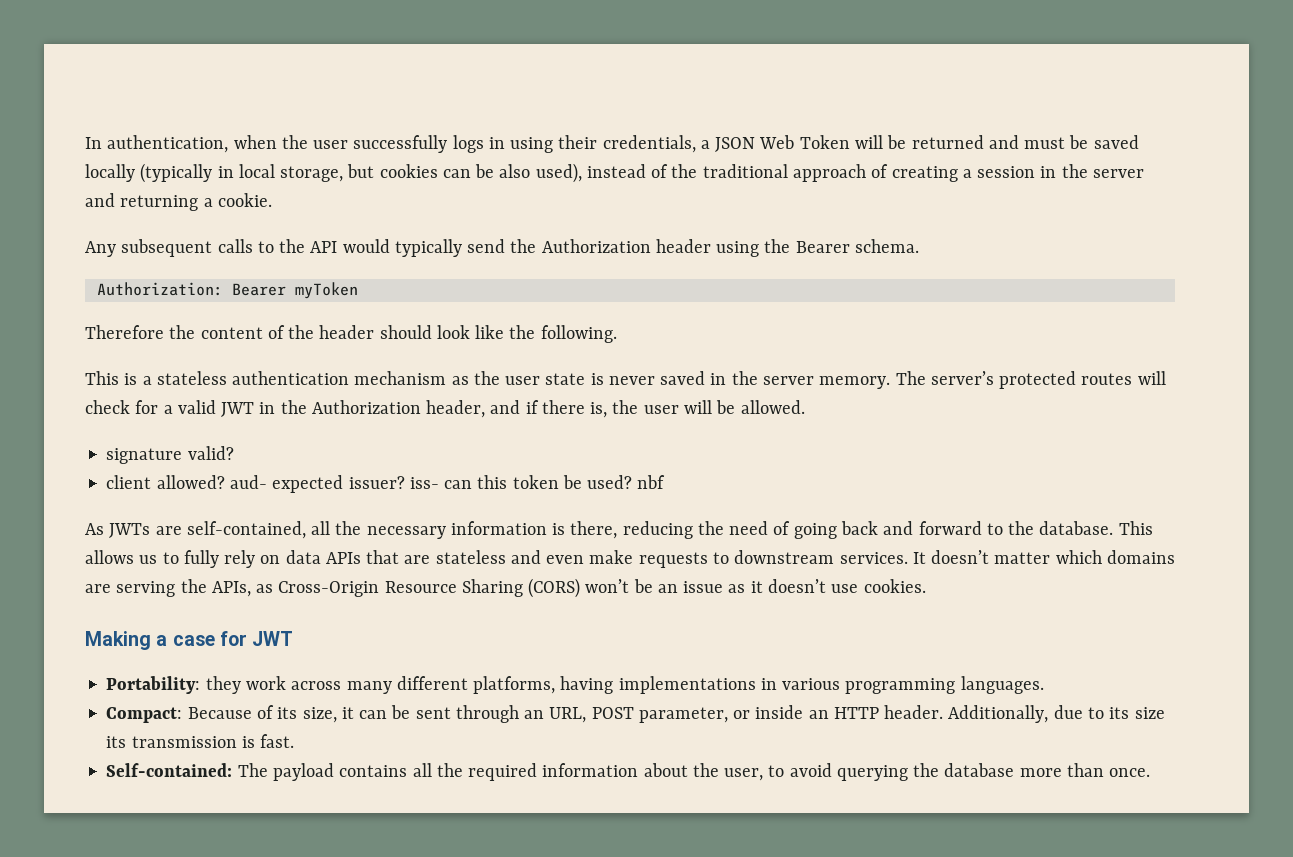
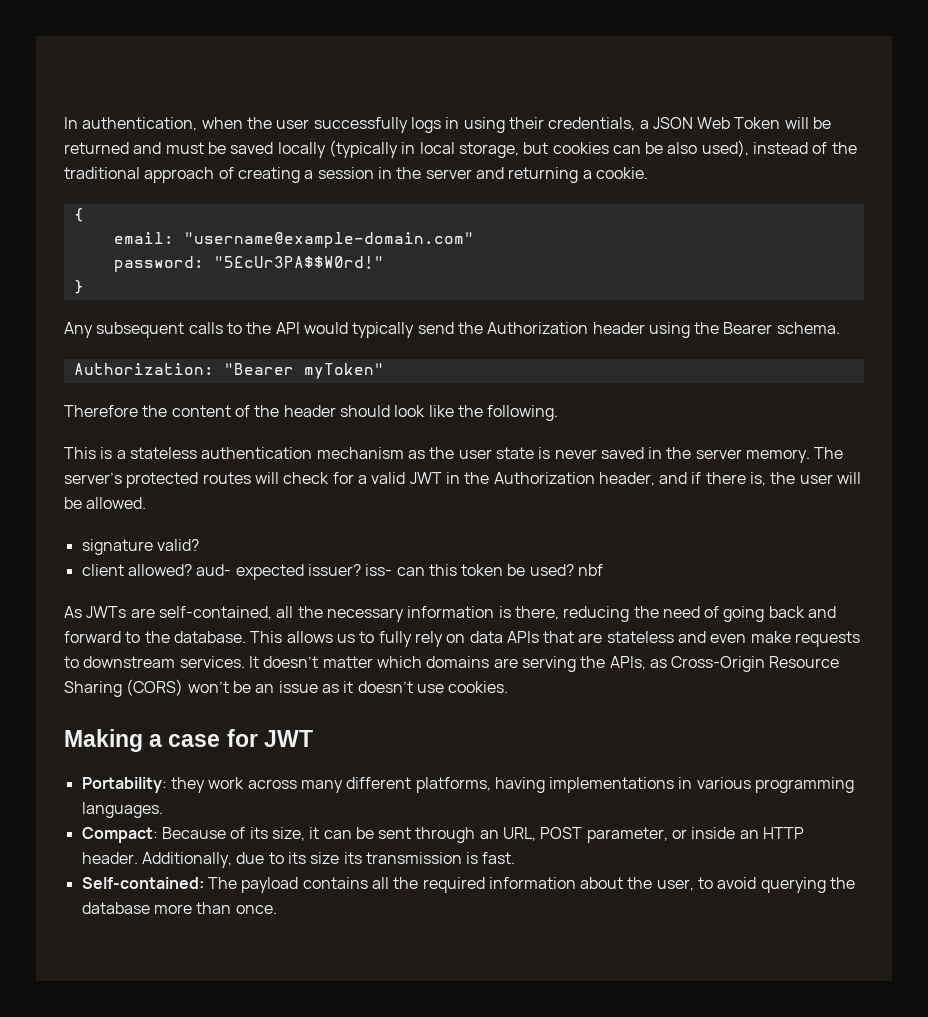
+ {
+ email: "username@example-domain.com"
+ password: "5£cUr3PA$$W0rd!"
+ }
- Authorization: Bearer myToken
+ Authorization: "Bearer myToken"

